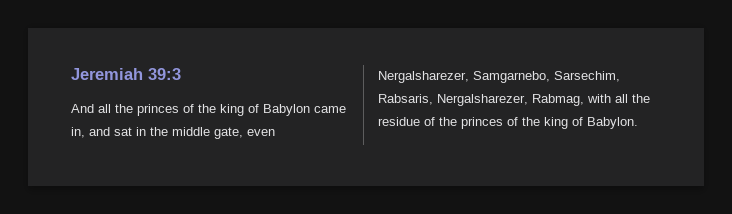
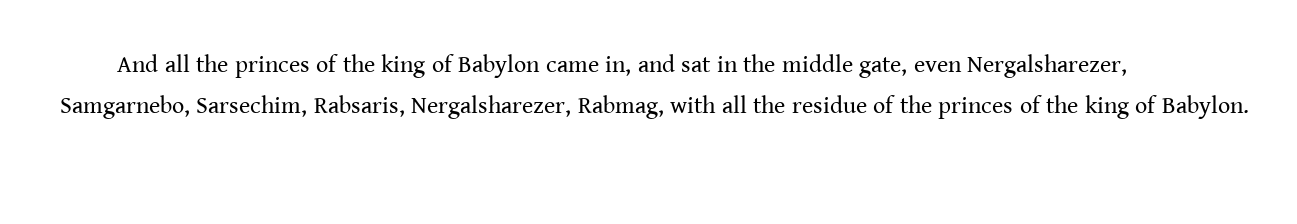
- Jeremiah 39:3

